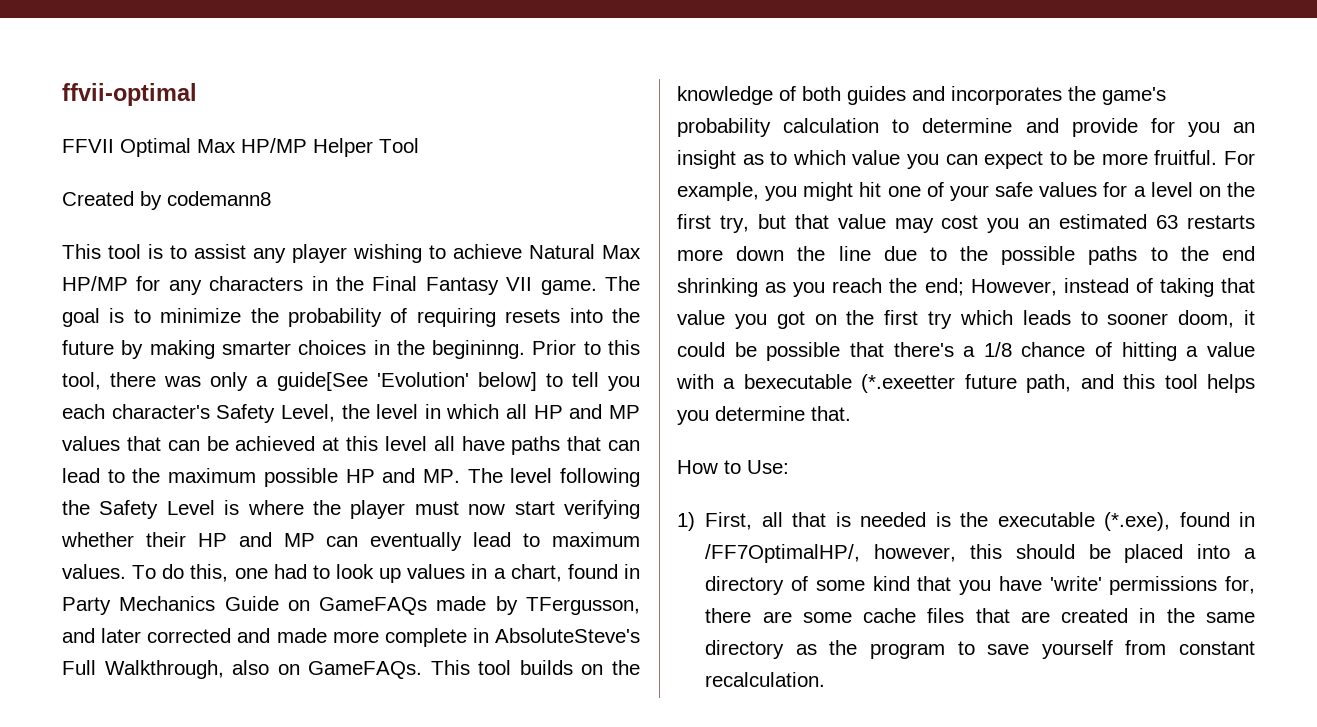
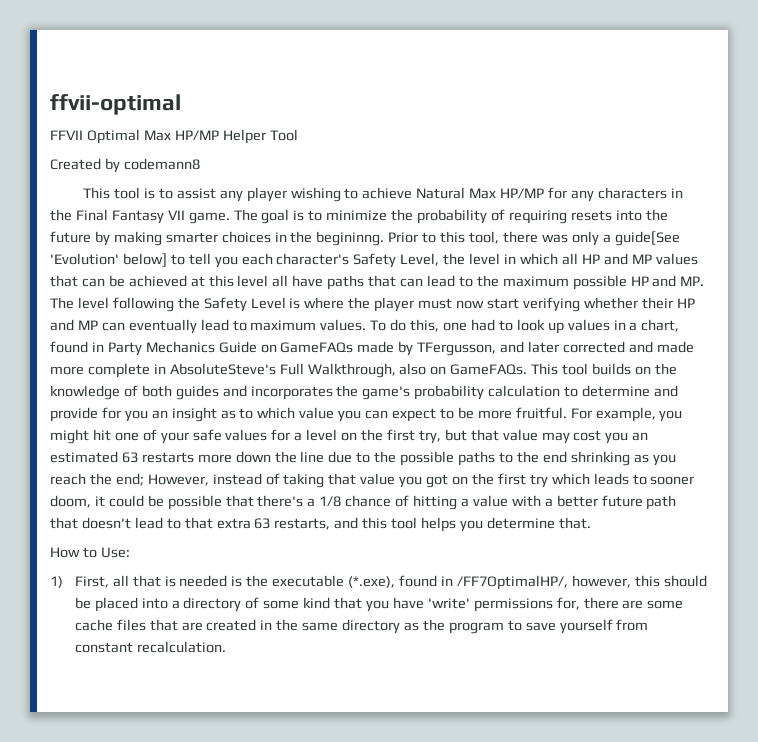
- However, instead of taking that value you got on the first try which leads to sooner doom, it could be possible that there's a 1/8 chance of hitting a value with a bexecutable (*.exeetter future path, and this tool helps you determine that.
+ However, instead of taking that value you got on the first try which leads to sooner doom, it could be possible that there's a 1/8 chance of hitting a value with a better future path that doesn't lead to that extra 63 restarts, and this tool helps you determine that.

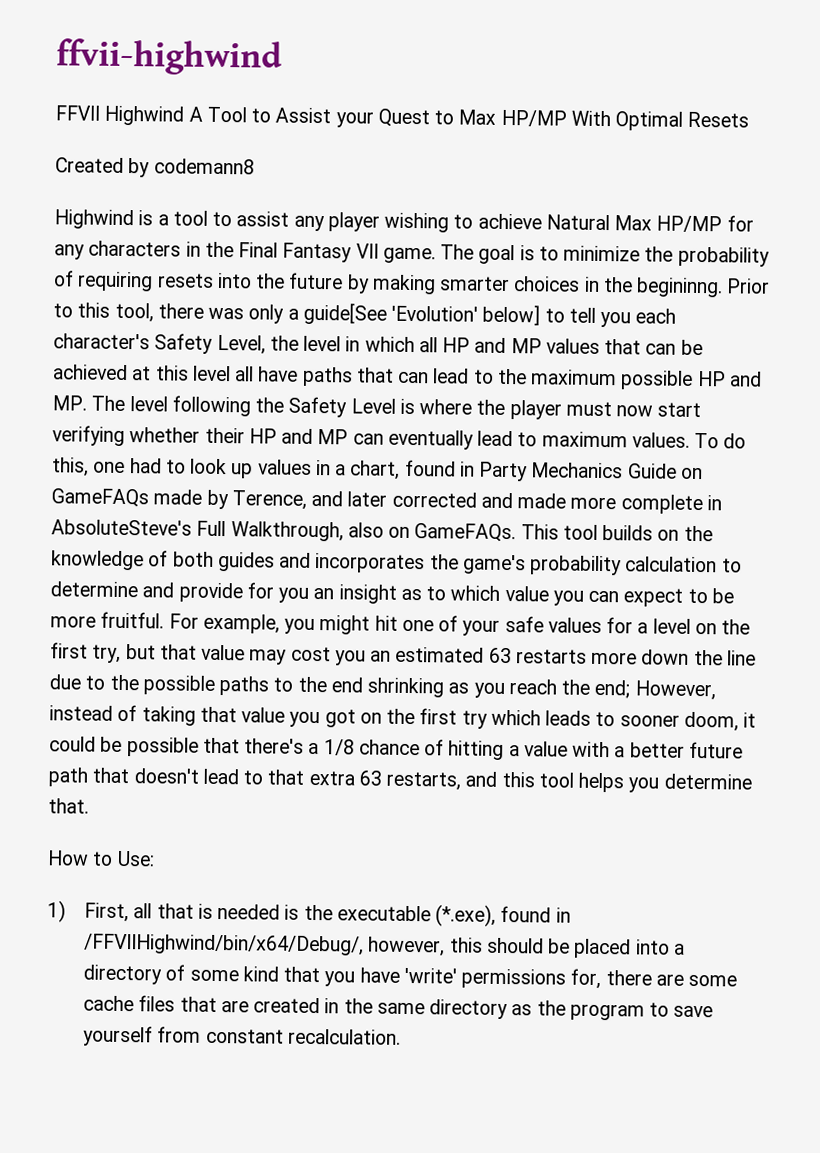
- ffvii-optimal
+ ffvii-highwind
- FFVII Optimal Max HP/MP Helper Tool
+ FFVII Highwind A Tool to Assist your Quest to Max HP/MP With Optimal Resets
- This tool is to assist any player wishing to achieve Natural Max HP/MP for any characters in the Final Fantasy VII game.
+ Highwind is a tool to assist any player wishing to achieve Natural Max HP/MP for any characters in the Final Fantasy VII game.
- To do this, one had to look up values in a chart, found in Party Mechanics Guide on GameFAQs made by TFergusson, and later corrected and made more complete in AbsoluteSteve's Full Walkthrough, also on GameFAQs.
+ To do this, one had to look up values in a chart, found in Party Mechanics Guide on GameFAQs made by Terence, and later corrected and made more complete in AbsoluteSteve's Full Walkthrough, also on GameFAQs.
- 1) First, all that is needed is the executable (*.exe), found in /FF7OptimalHP/, however, this should be placed into a directory of some kind that you have 'write' permissions for, there are some cache files that are created in the same directory as the program to save yourself from constant recalculation.
+ 1) First, all that is needed is the executable (*.exe), found in /FFVIIHighwind/bin/x64/Debug/, however, this should be placed into a directory of some kind that you have 'write' permissions for, there are some cache files that are created in the same directory as the program to save yourself from constant recalculation.

